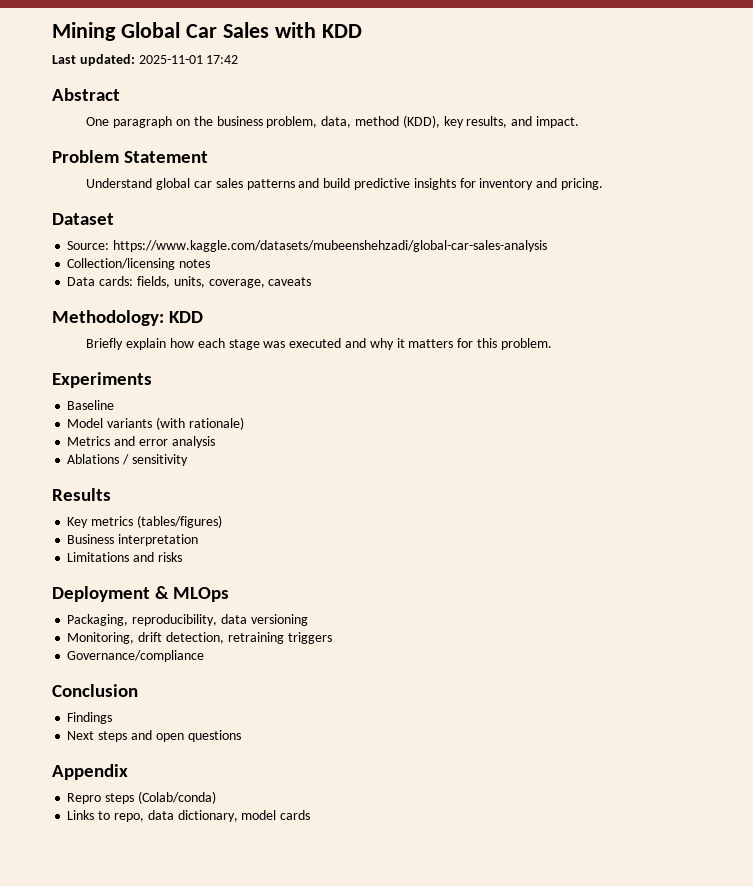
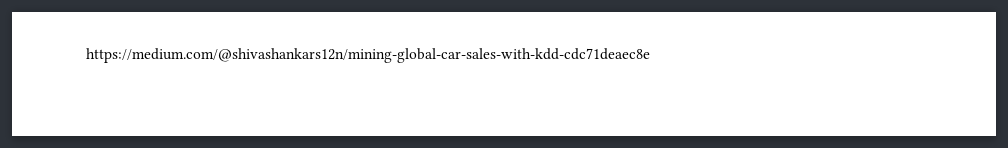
- Mining Global Car Sales with KDD
- Last updated: 2025-11-01 17:42
- Abstract
- One paragraph on the business problem, data, method (KDD), key results, and impact.
- Problem Statement
- Understand global car sales patterns and build predictive insights for inventory and pricing.
- Dataset
- Source: https://www.kaggle.com/datasets/mubeenshehzadi/global-car-sales-analysis
- Collection/licensing notes
- Data cards: fields, units, coverage, caveats
- Methodology: KDD
- Briefly explain how each stage was executed and why it matters for this problem.
- Experiments
- Baseline
- Model variants (with rationale)
- Metrics and error analysis
- Ablations / sensitivity
- Results
- Key metrics (tables/figures)
- Business interpretation
- Limitations and risks
- Deployment & MLOps
- Packaging, reproducibility, data versioning
- Monitoring, drift detection, retraining triggers
- Governance/compliance
- Conclusion
- Findings
- Next steps and open questions
- Appendix
- Repro steps (Colab/conda)
- Links to repo, data dictionary, model cards
+ https://medium.com/@shivashankars12n/mining-global-car-sales-with-kdd-cdc71deaec8e

